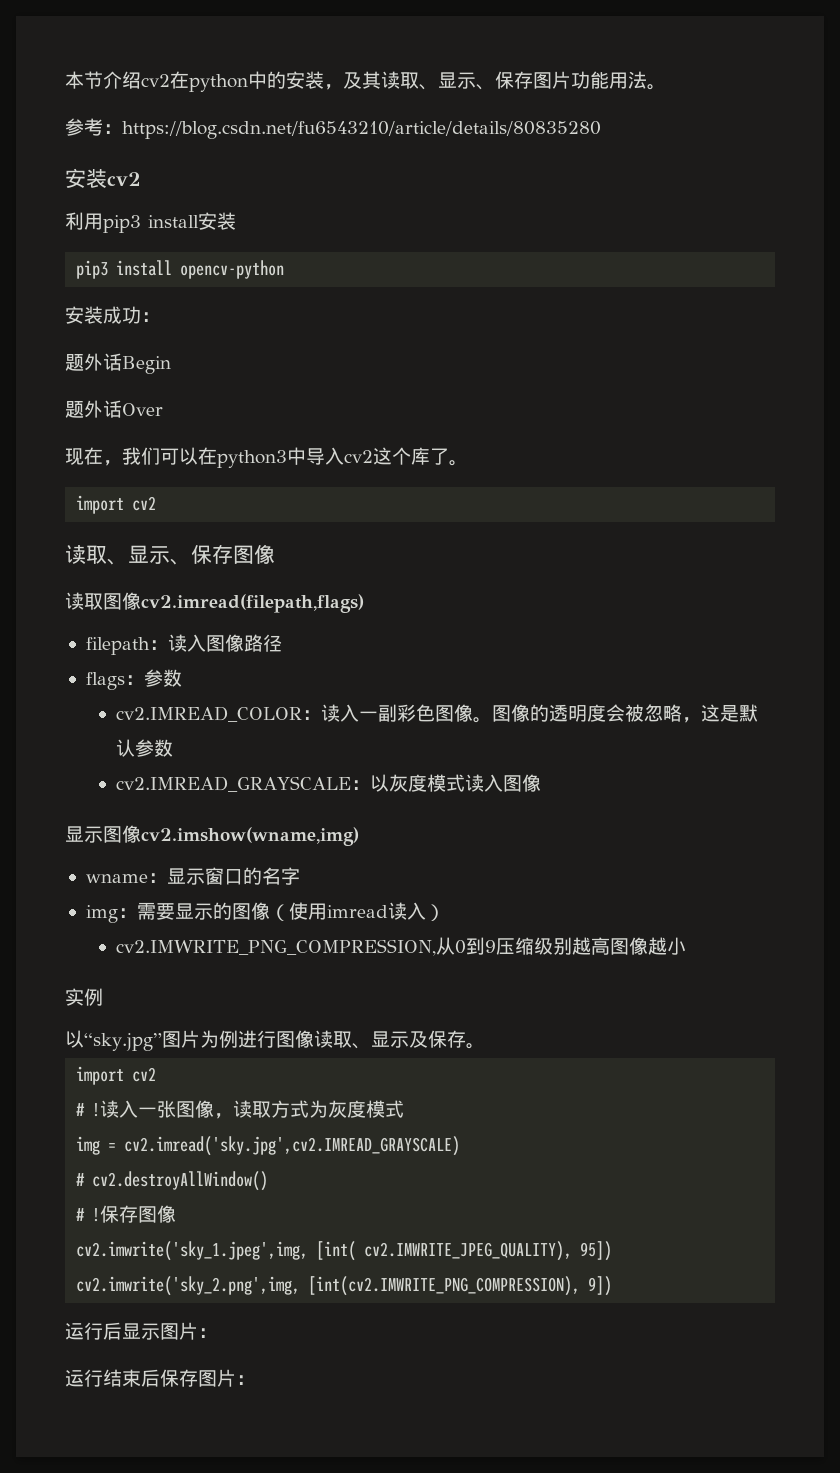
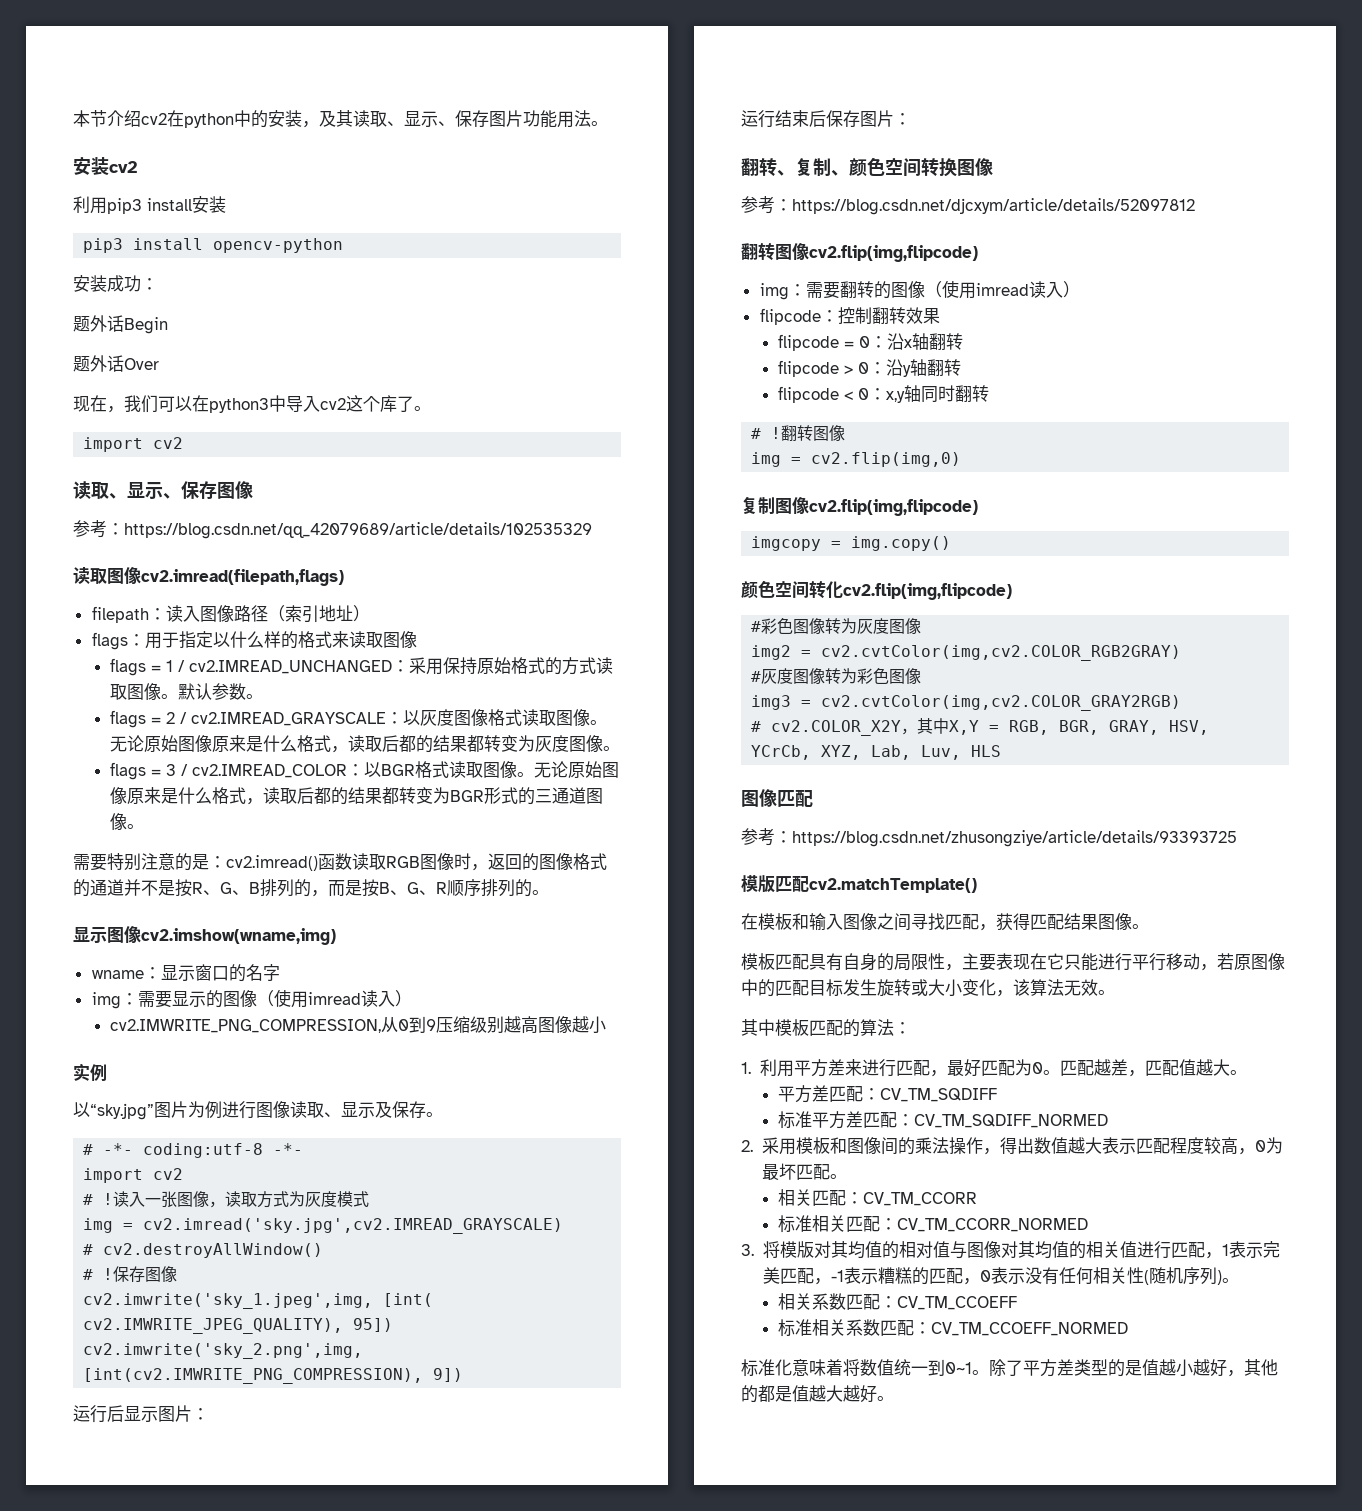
- 参考：https://blog.csdn.net/fu6543210/article/details/80835280
+ 参考：https://blog.csdn.net/qq_42079689/article/details/102535329
- filepath：读入图像路径
+ filepath：读入图像路径（索引地址）
- flags：参数
- cv2.IMREAD_COLOR：读入一副彩色图像。图像的透明度会被忽略，这是默认参数
- cv2.IMREAD_GRAYSCALE：以灰度模式读入图像
+ flags：用于指定以什么样的格式来读取图像
+ flags = 1 / cv2.IMREAD_UNCHANGED：采用保持原始格式的方式读取图像。默认参数。
+ flags = 2 / cv2.IMREAD_GRAYSCALE：以灰度图像格式读取图像。无论原始图像原来是什么格式，读取后都的结果都转变为灰度图像。
+ flags = 3 / cv2.IMREAD_COLOR：以BGR格式读取图像。无论原始图像原来是什么格式，读取后都的结果都转变为BGR形式的三通道图像。
+ 需要特别注意的是：cv2.imread()函数读取RGB图像时，返回的图像格式的通道并不是按R、G、B排列的，而是按B、G、R顺序排列的。
+ # -*- coding:utf-8 -*-
+ 翻转、复制、颜色空间转换图像
+ 参考：https://blog.csdn.net/djcxym/article/details/52097812
+ 翻转图像cv2.flip(img,flipcode)
+ img：需要翻转的图像（使用imread读入）
+ flipcode：控制翻转效果
+ flipcode = 0：沿x轴翻转
+ flipcode > 0：沿y轴翻转
+ flipcode < 0：x,y轴同时翻转
+ # !翻转图像
+ img = cv2.flip(img,0)
+ 复制图像cv2.flip(img,flipcode)
+ imgcopy = img.copy()
+ 颜色空间转化cv2.flip(img,flipcode)
+ #彩色图像转为灰度图像
+ img2 = cv2.cvtColor(img,cv2.COLOR_RGB2GRAY)
+ #灰度图像转为彩色图像
+ img3 = cv2.cvtColor(img,cv2.COLOR_GRAY2RGB)
+ # cv2.COLOR_X2Y，其中X,Y = RGB, BGR, GRAY, HSV, YCrCb, XYZ, Lab, Luv, HLS
+ 图像匹配
+ 参考：https://blog.csdn.net/zhusongziye/article/details/93393725
+ 模版匹配cv2.matchTemplate()
+ 在模板和输入图像之间寻找匹配，获得匹配结果图像。
+ 模板匹配具有自身的局限性，主要表现在它只能进行平行移动，若原图像中的匹配目标发生旋转或大小变化，该算法无效。
+ 其中模板匹配的算法：
+ 1.利用平方差来进行匹配，最好匹配为0。匹配越差，匹配值越大。
+ 平方差匹配：CV_TM_SQDIFF
+ 标准平方差匹配：CV_TM_SQDIFF_NORMED
+ 2.采用模板和图像间的乘法操作，得出数值越大表示匹配程度较高，0为最坏匹配。
+ 相关匹配：CV_TM_CCORR
+ 标准相关匹配：CV_TM_CCORR_NORMED
+ 3.将模版对其均值的相对值与图像对其均值的相关值进行匹配，1表示完美匹配，-1表示糟糕的匹配，0表示没有任何相关性(随机序列)。
+ 相关系数匹配：CV_TM_CCOEFF
+ 标准相关系数匹配：CV_TM_CCOEFF_NORMED
+ 标准化意味着将数值统一到0~1。除了平方差类型的是值越小越好，其他的都是值越大越好。

